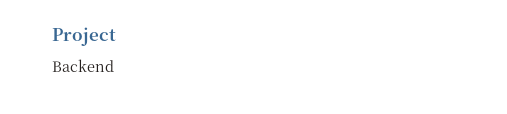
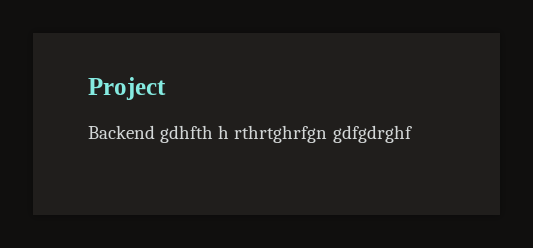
- Backend
+ Backend gdhfth h rthrtghrfgn gdfgdrghf

